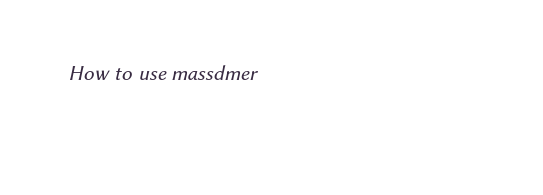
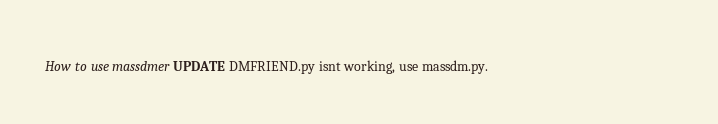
- How to use massdmer
+ How to use massdmer UPDATE DMFRIEND.py isnt working, use massdm.py.

